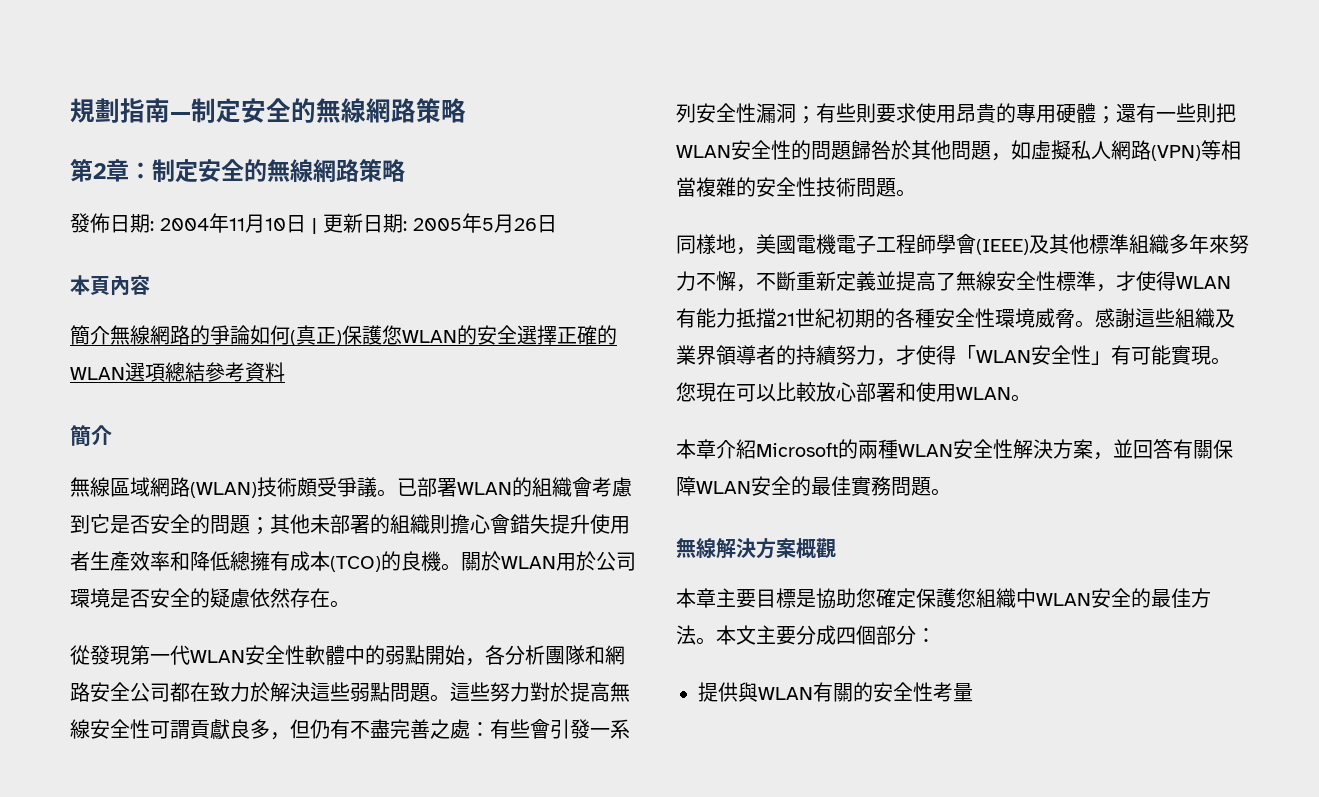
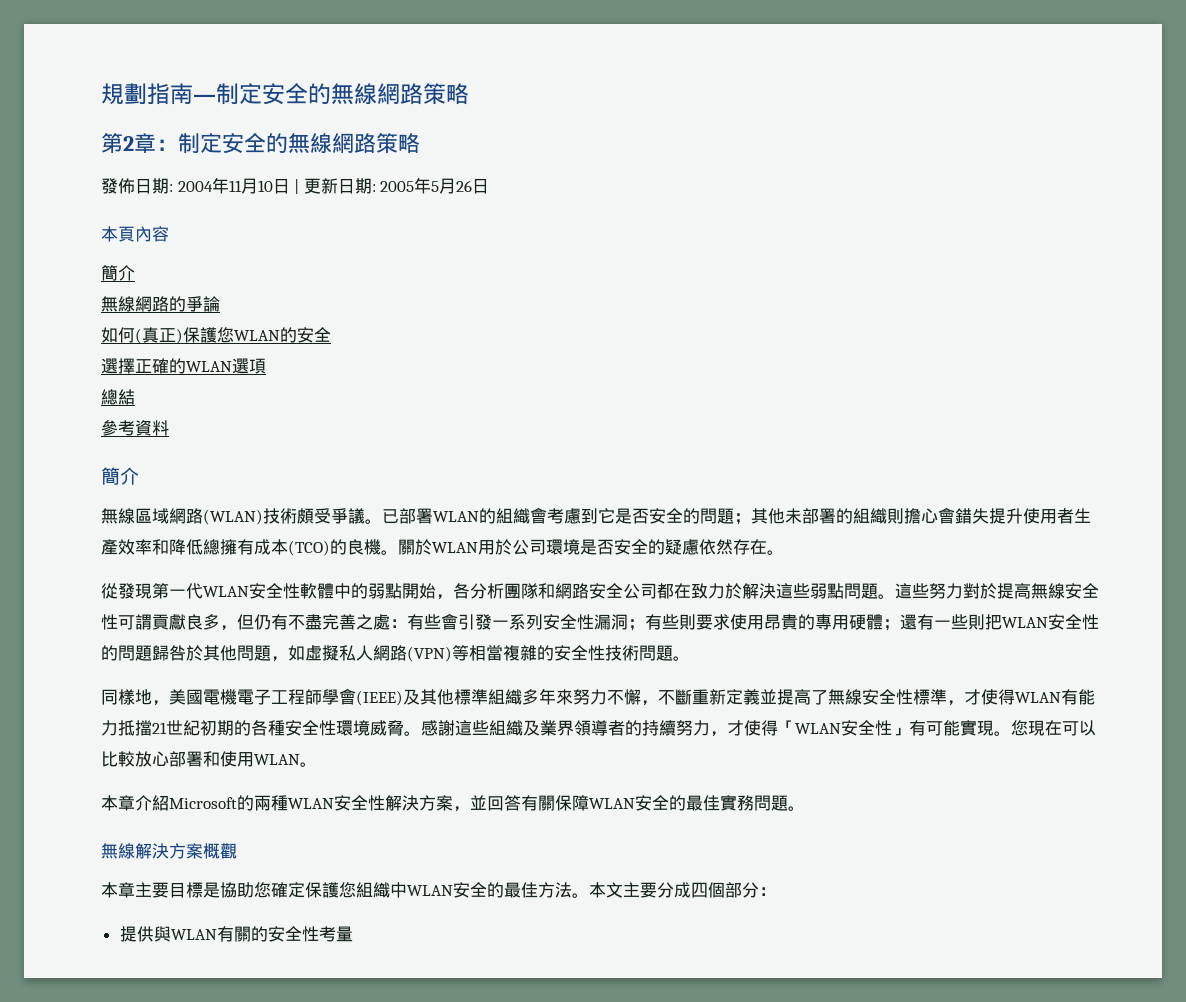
  本頁內容
- 簡介無線網路的爭論如何(真正)保護您WLAN的安全選擇正確的WLAN選項總結參考資料
+ 簡介
+ 無線網路的爭論
+ 如何(真正)保護您WLAN的安全
+ 選擇正確的WLAN選項
+ 總結
+ 參考資料

